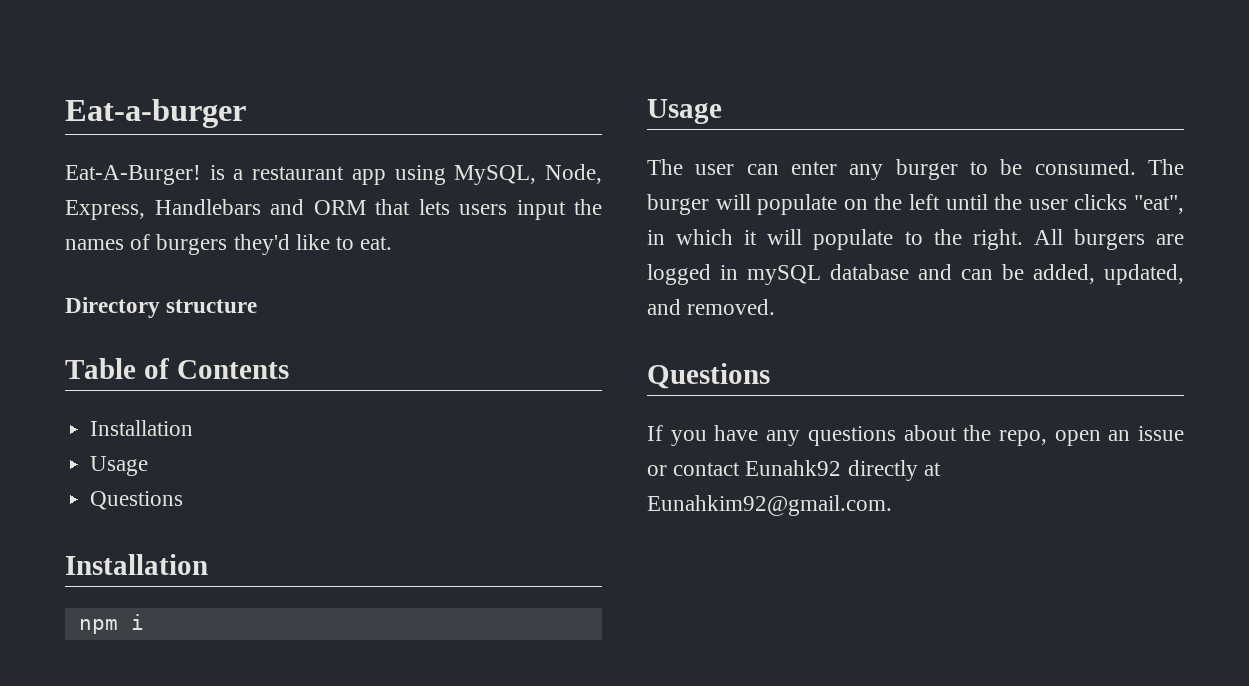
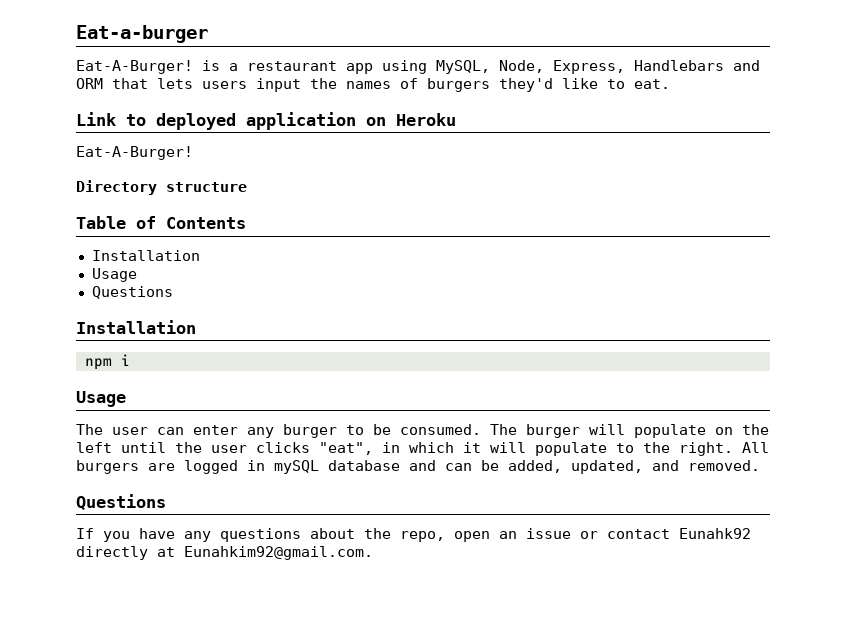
+ Link to deployed application on Heroku
+ Eat-A-Burger!

